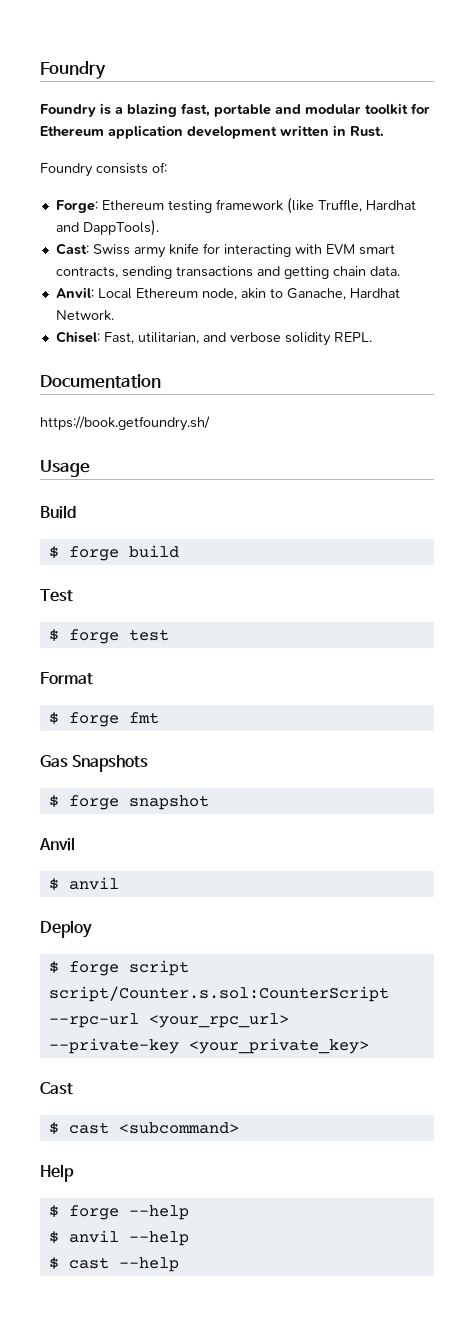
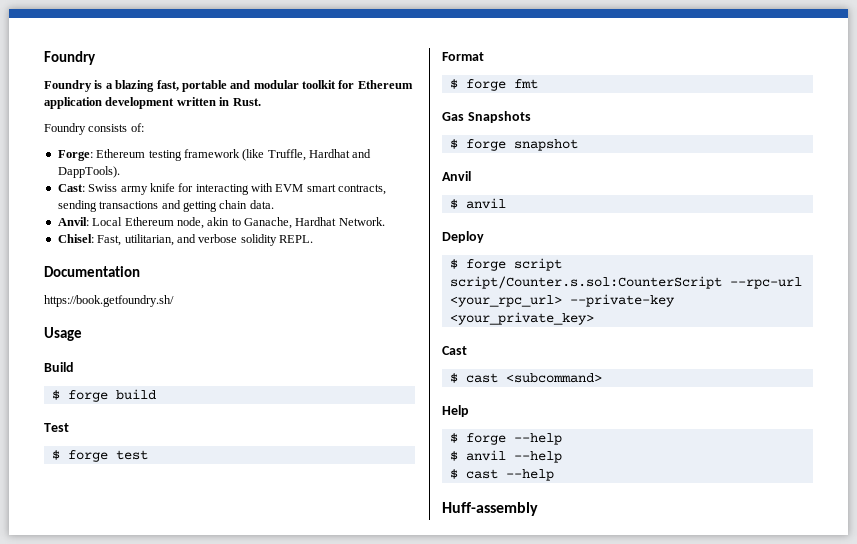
+ Huff-assembly

